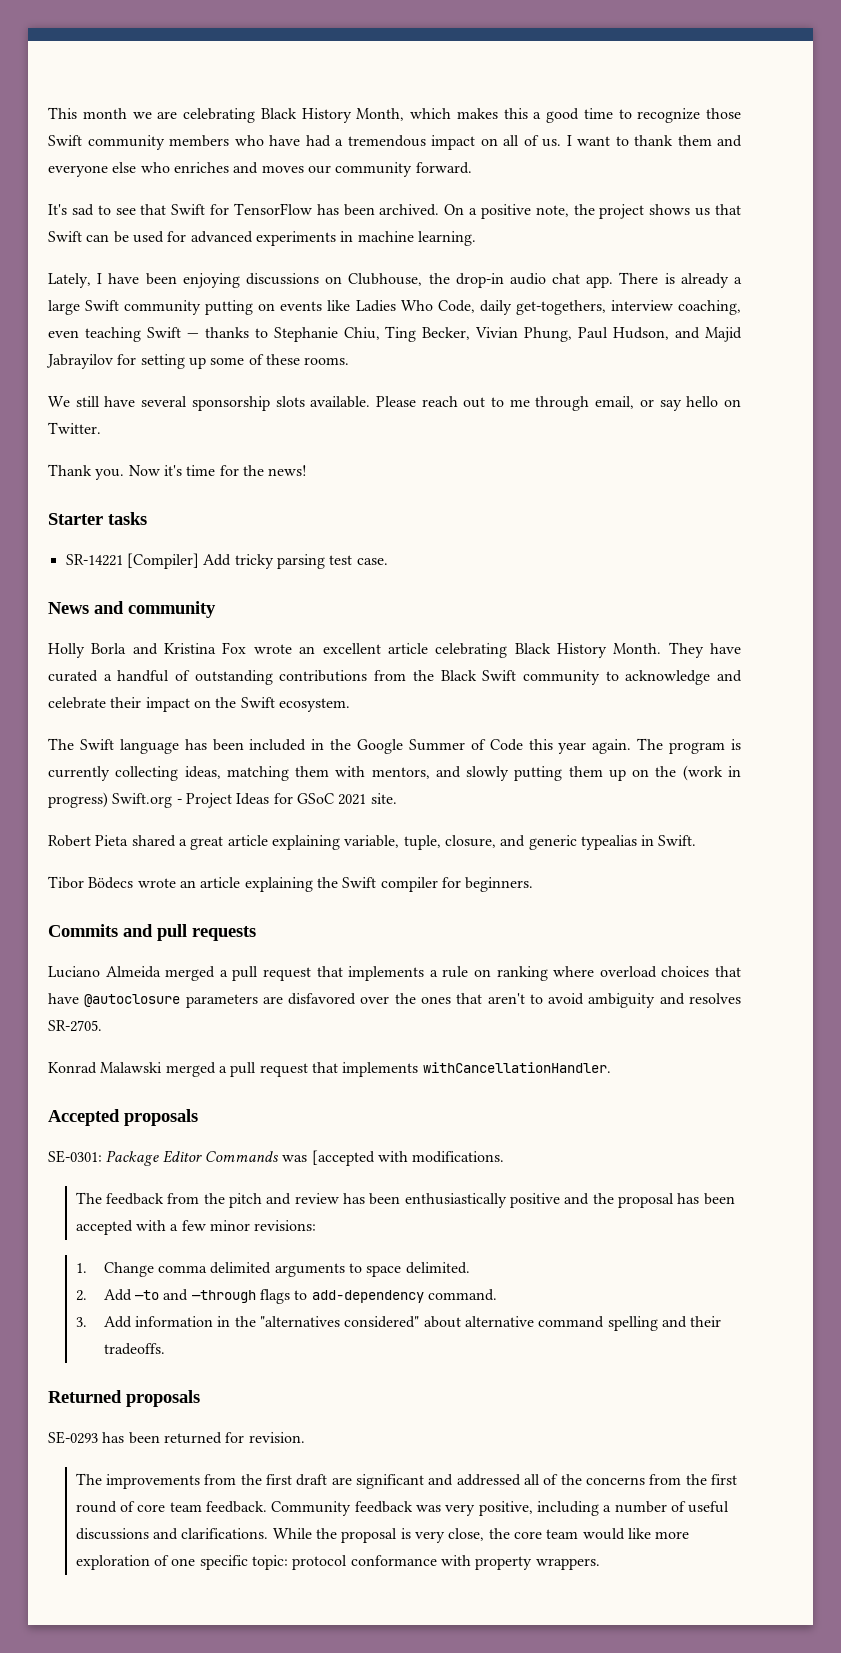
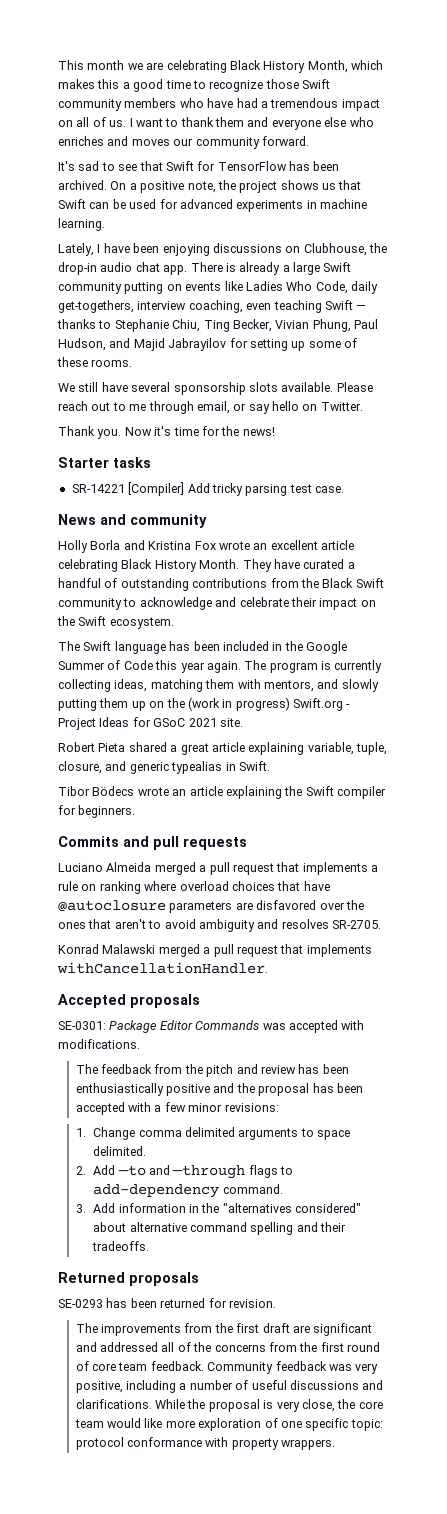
- SE-0301: Package Editor Commands was [accepted with modifications.
+ SE-0301: Package Editor Commands was accepted with modifications.

